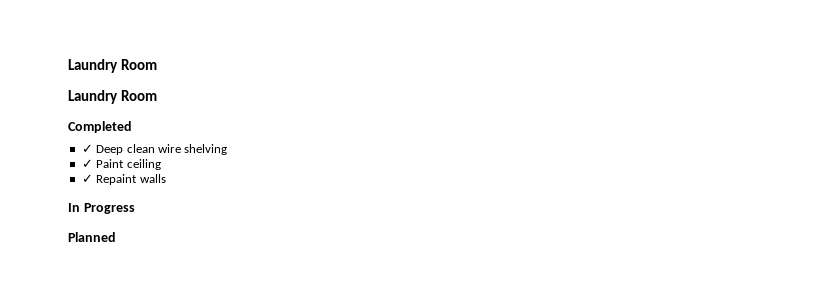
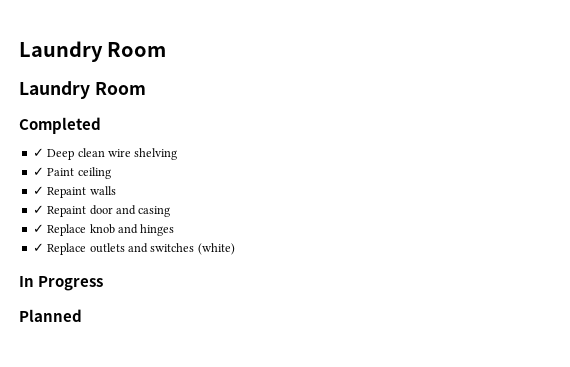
+ ✓ Repaint door and casing
+ ✓ Replace knob and hinges
+ ✓ Replace outlets and switches (white)

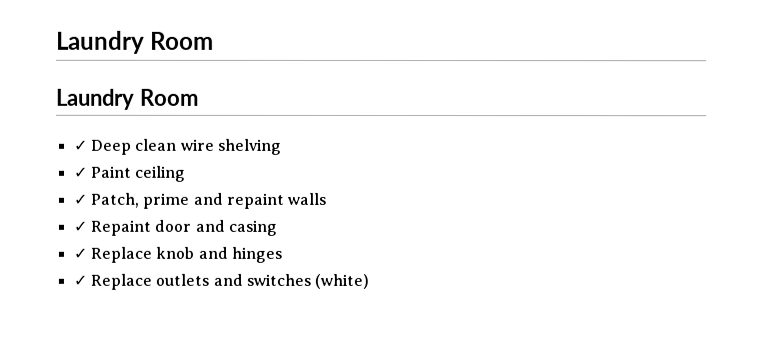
- Completed
- ✓ Repaint walls
+ ✓ Patch, prime and repaint walls
- In Progress
- Planned

